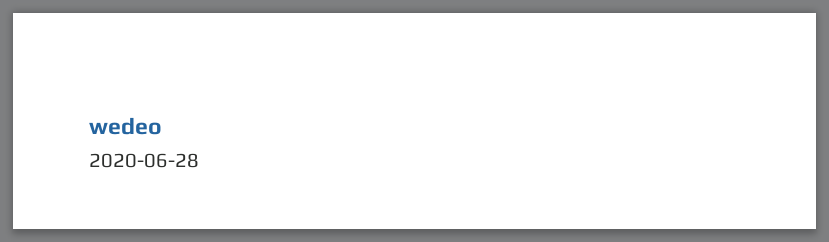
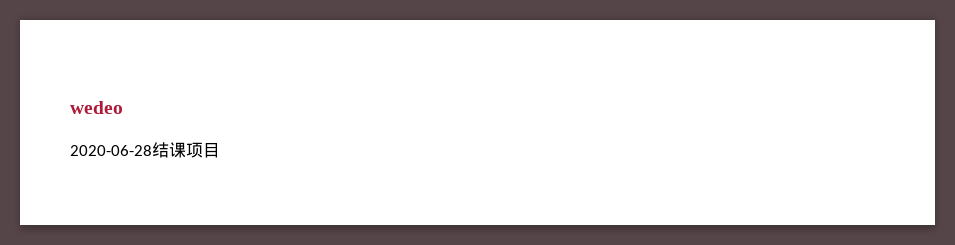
- 2020-06-28
+ 2020-06-28结课项目

